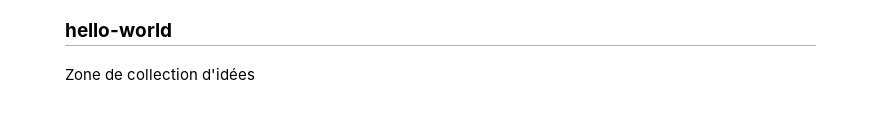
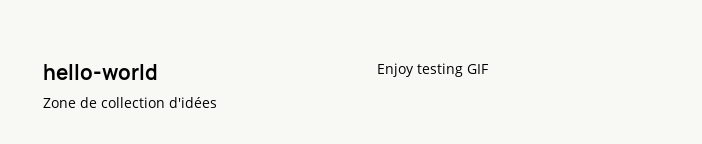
+ Enjoy testing GIF

